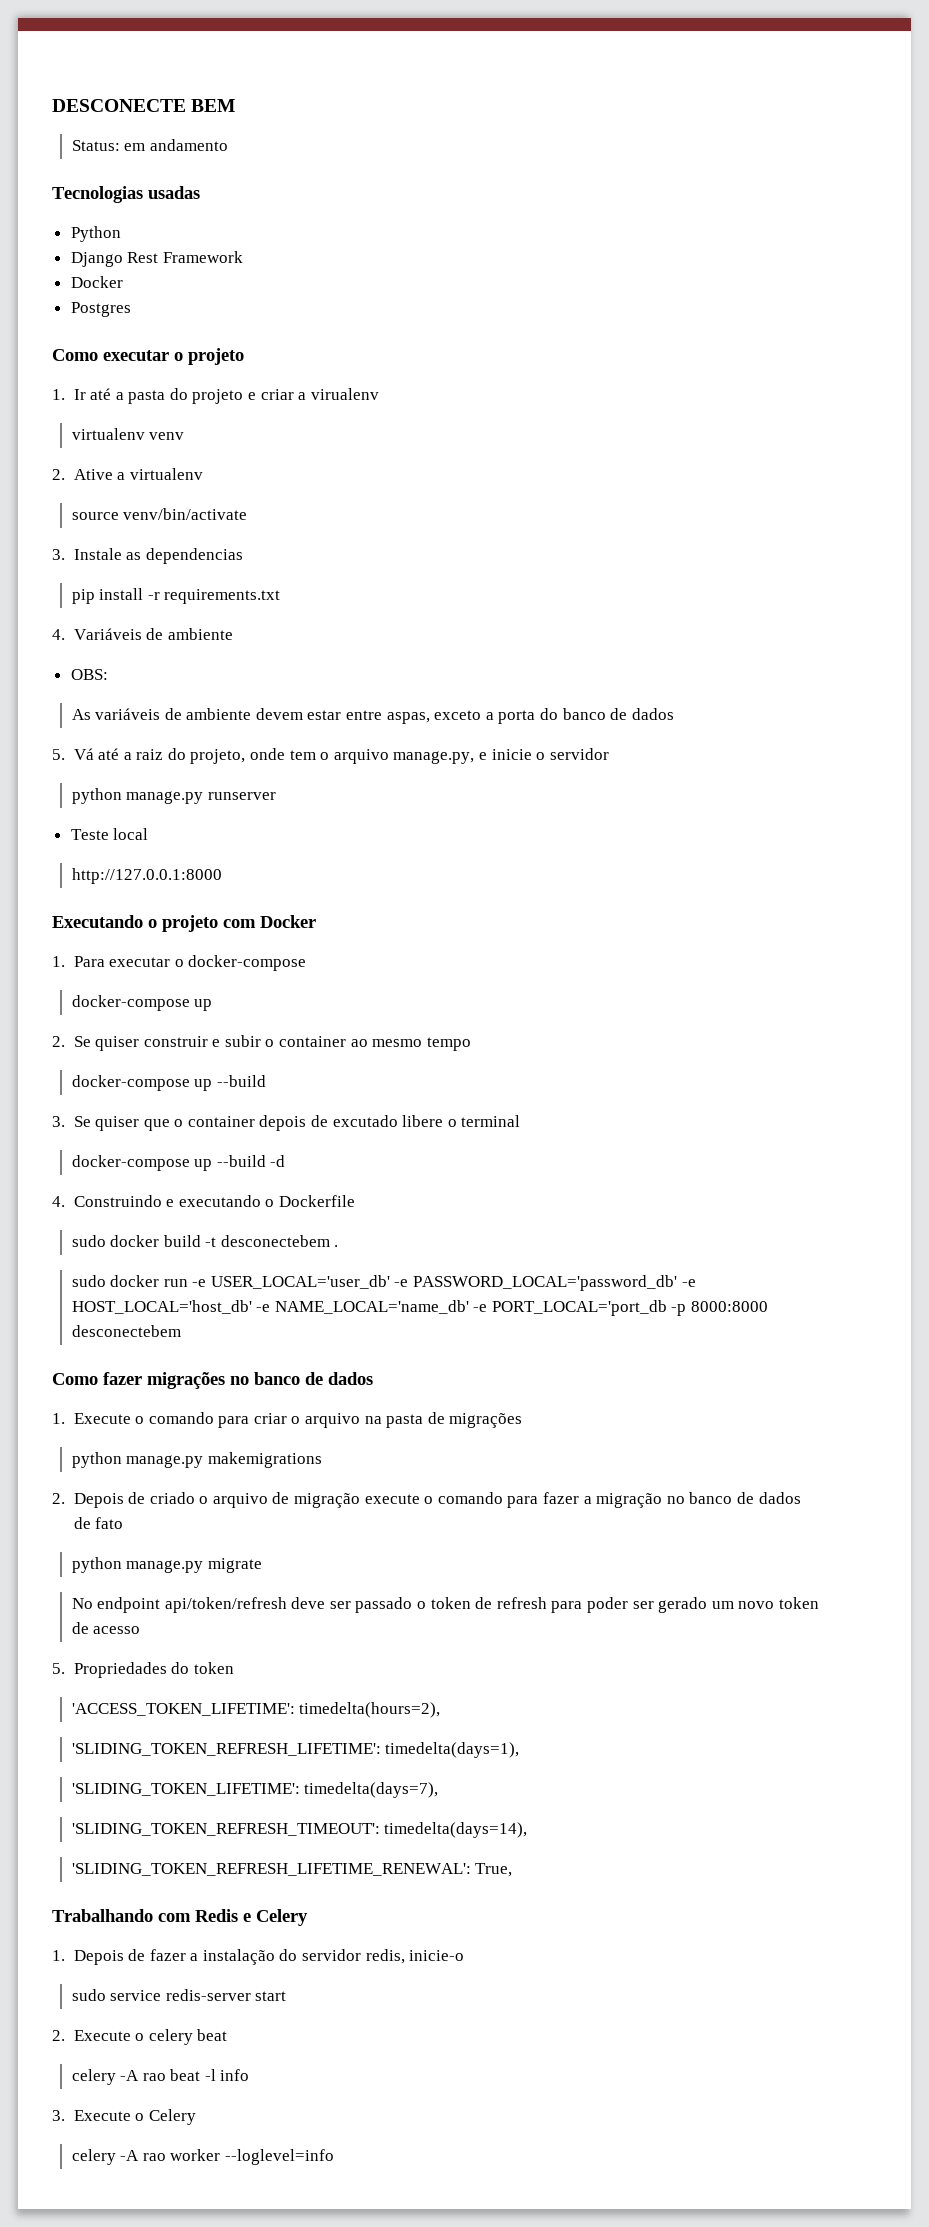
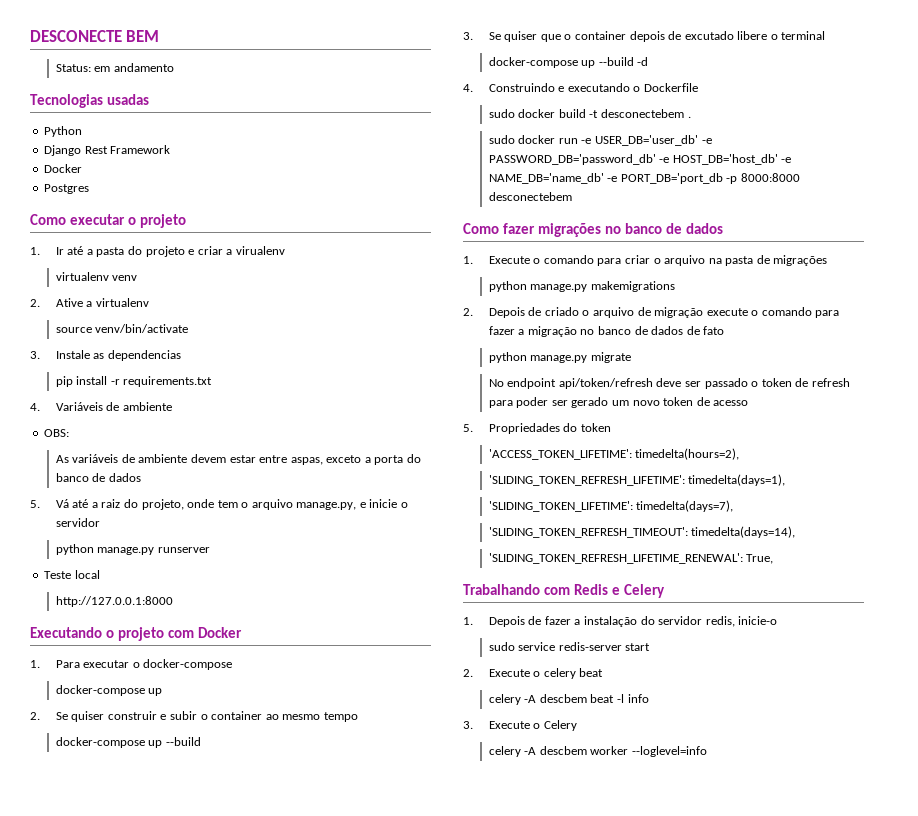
- sudo docker run -e USER_LOCAL='user_db' -e PASSWORD_LOCAL='password_db' -e HOST_LOCAL='host_db' -e NAME_LOCAL='name_db' -e PORT_LOCAL='port_db -p 8000:8000 desconectebem
+ sudo docker run -e USER_DB='user_db' -e PASSWORD_DB='password_db' -e HOST_DB='host_db' -e NAME_DB='name_db' -e PORT_DB='port_db -p 8000:8000 desconectebem
- celery -A rao beat -l info
+ celery -A descbem beat -l info
- celery -A rao worker --loglevel=info
+ celery -A descbem worker --loglevel=info

